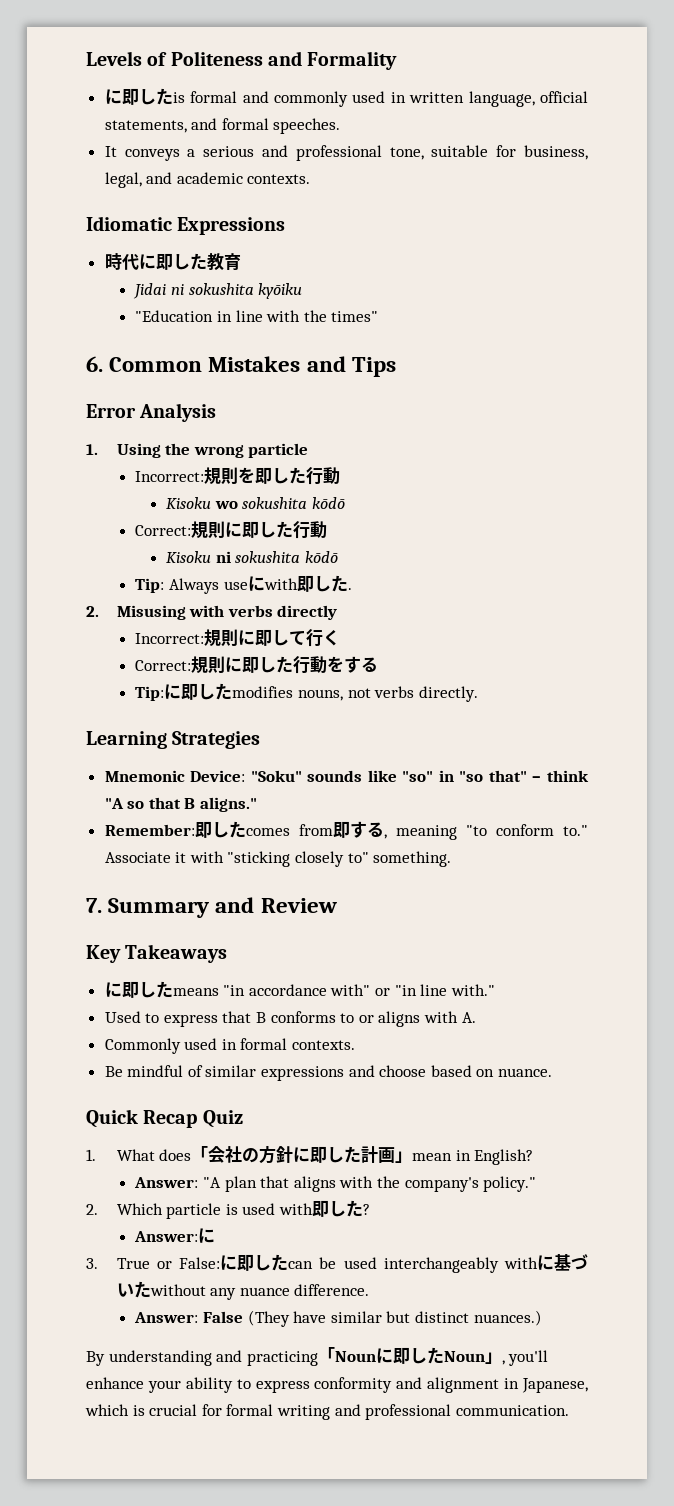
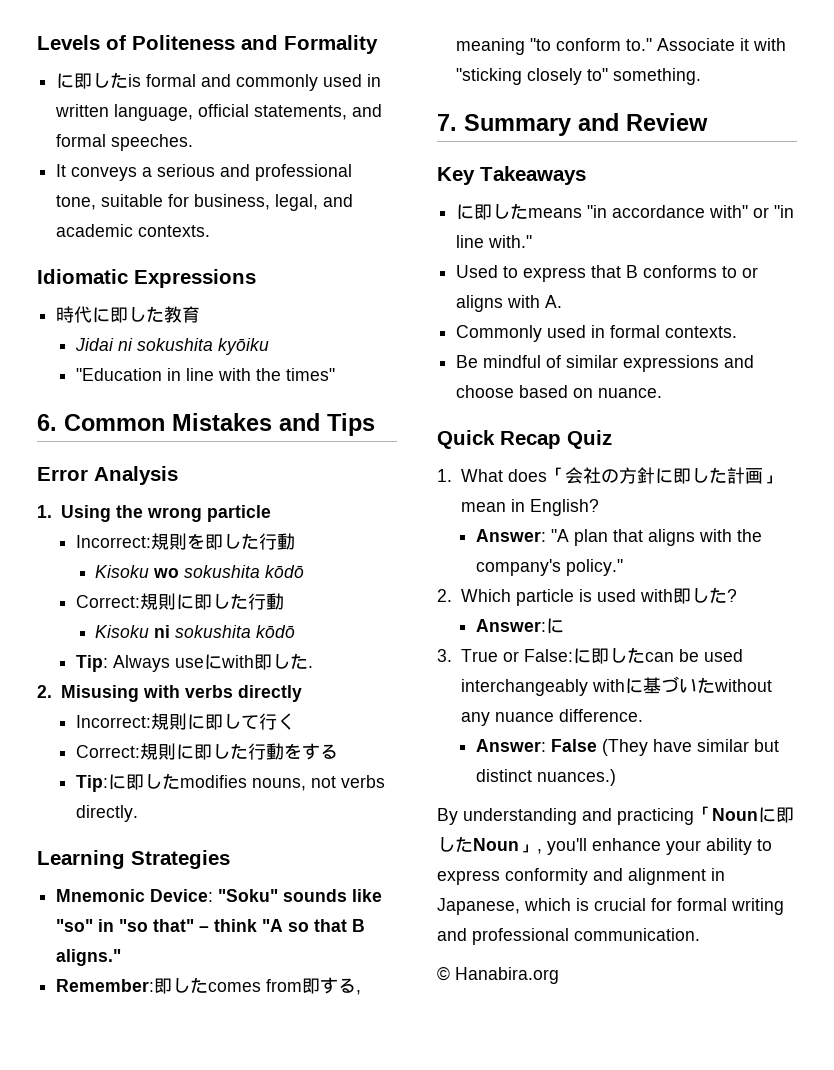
+ © Hanabira.org

